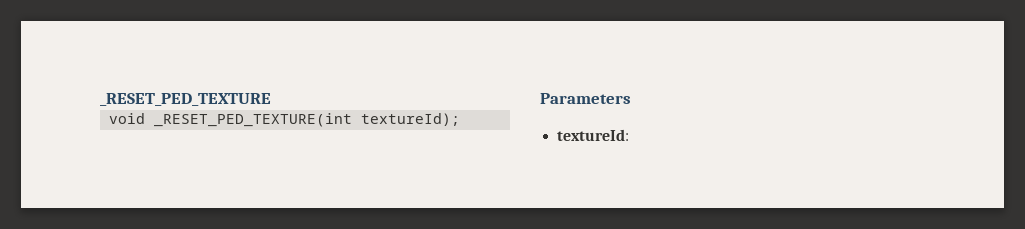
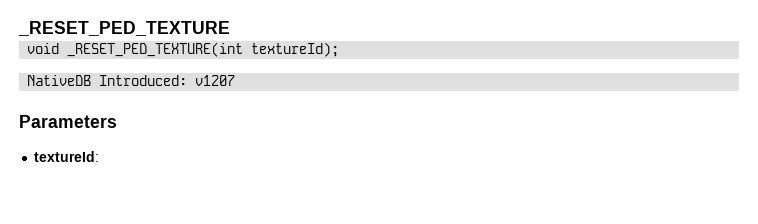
+ NativeDB Introduced: v1207

